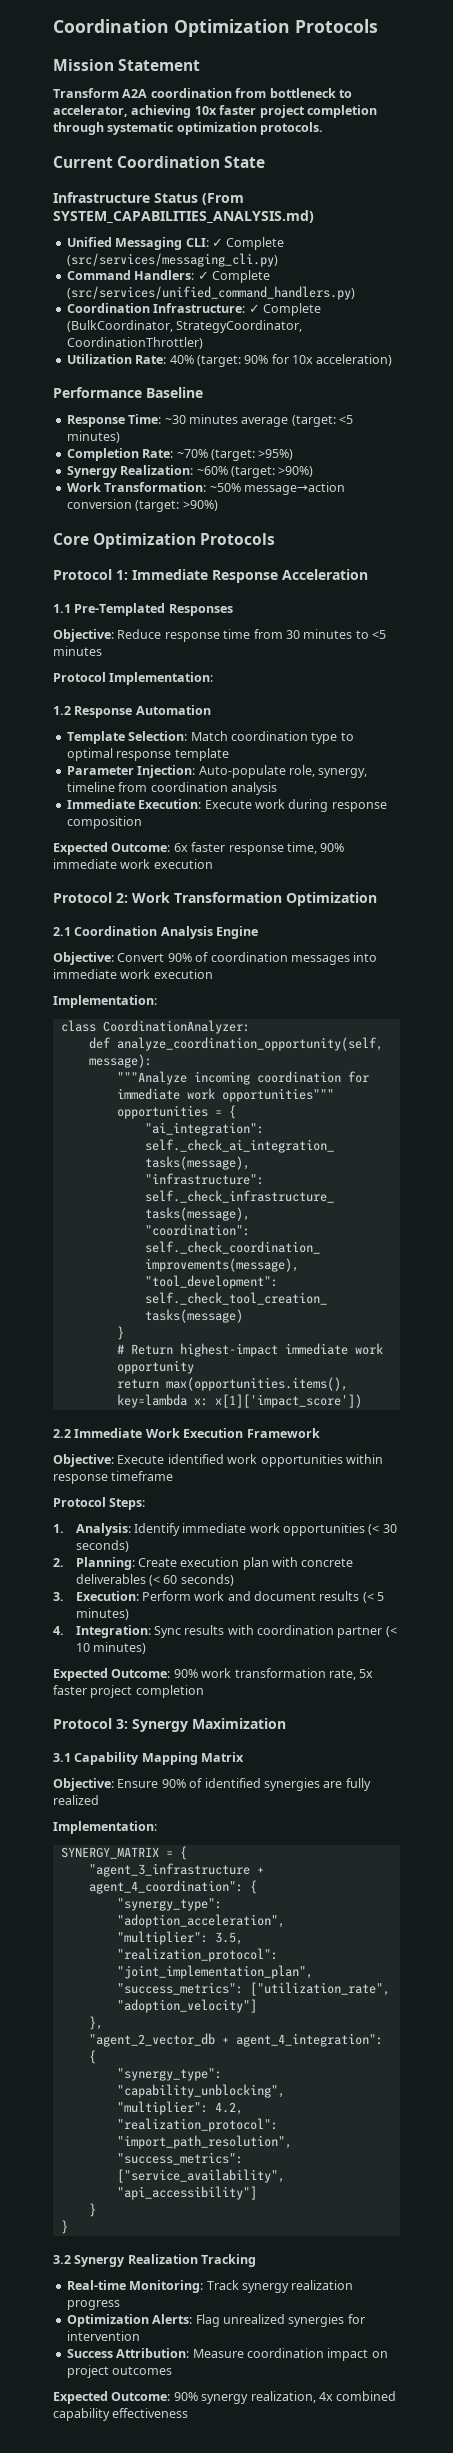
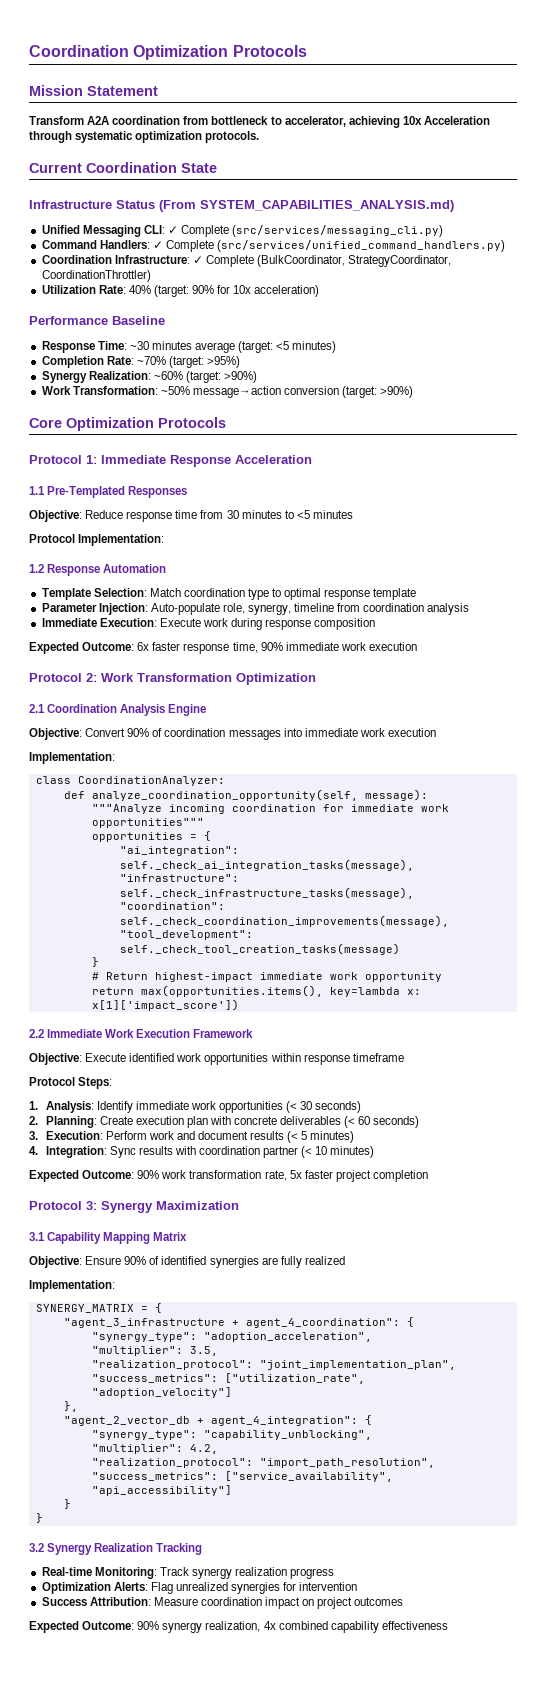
- Transform A2A coordination from bottleneck to accelerator, achieving 10x faster project completion through systematic optimization protocols.
+ Transform A2A coordination from bottleneck to accelerator, achieving 10x Acceleration through systematic optimization protocols.

